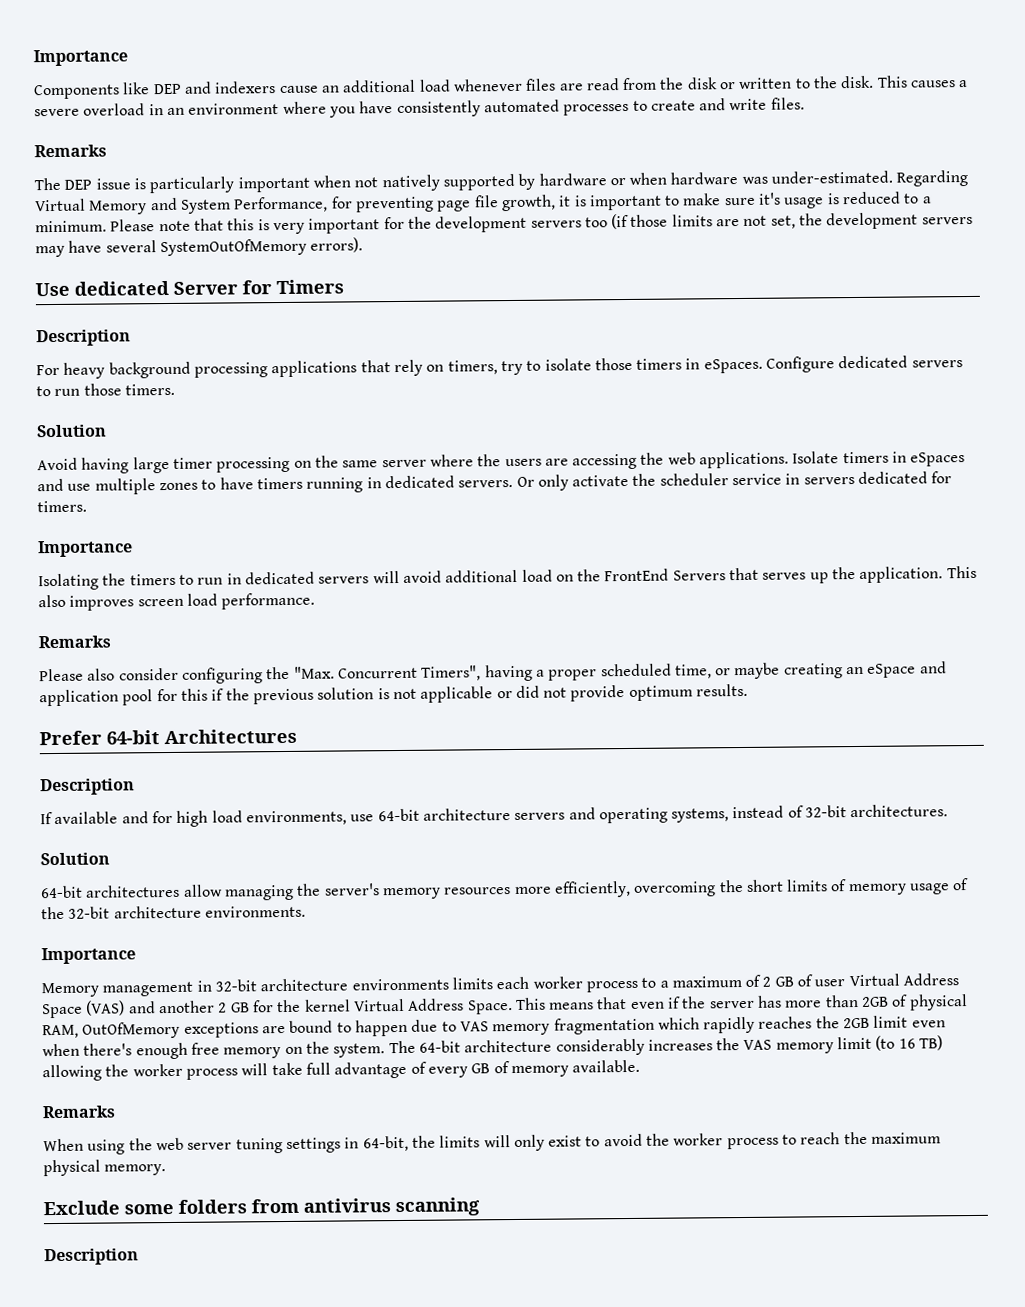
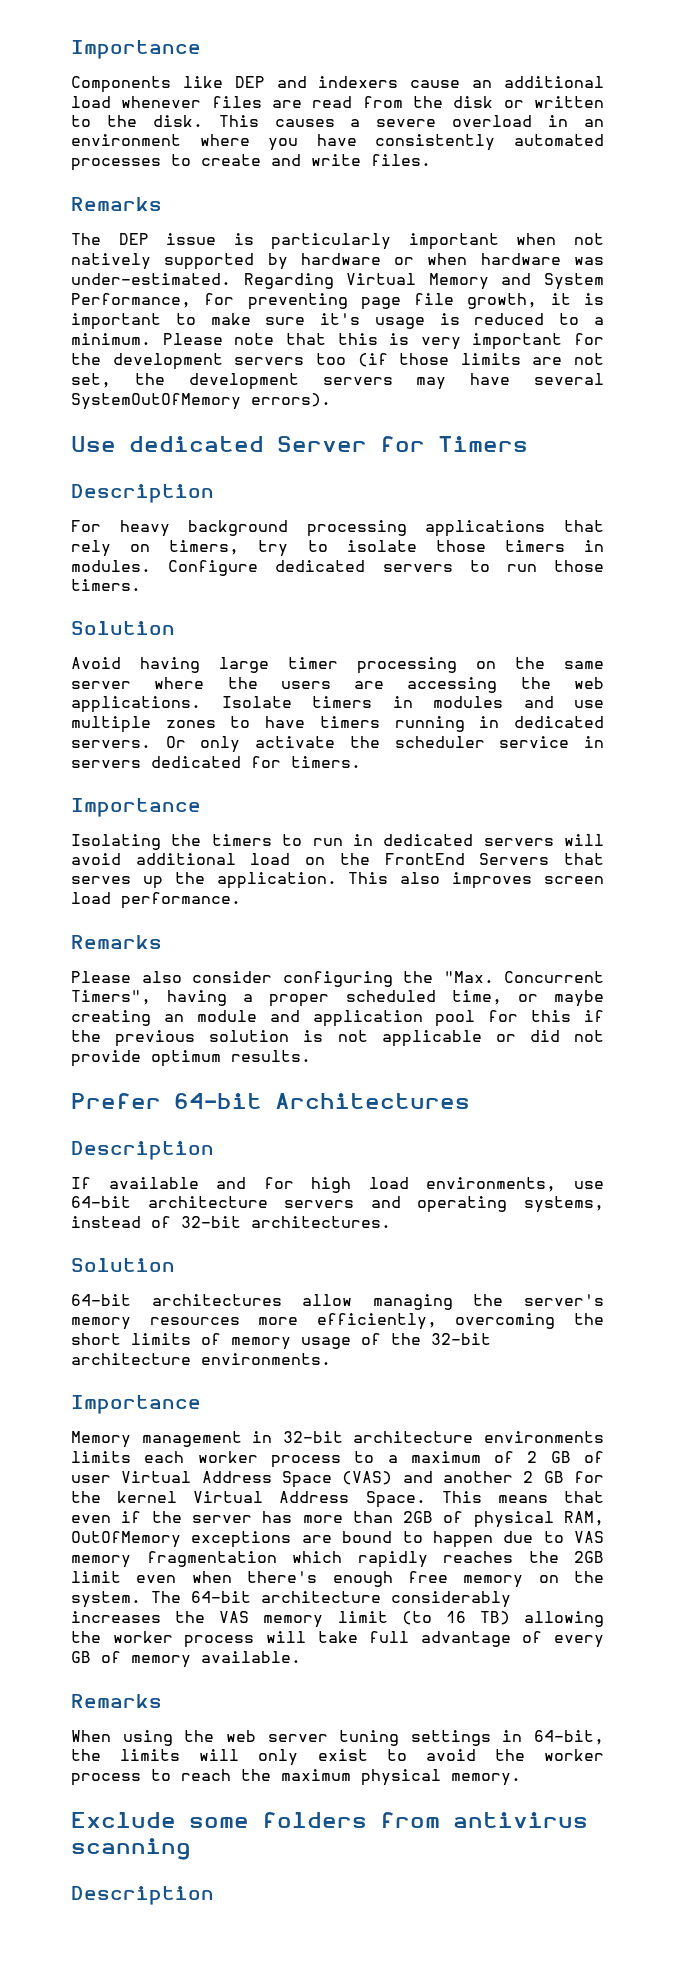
- For heavy background processing applications that rely on timers, try to isolate those timers in eSpaces.
+ For heavy background processing applications that rely on timers, try to isolate those timers in modules.
- Isolate timers in eSpaces and use multiple zones to have timers running in dedicated servers.
+ Isolate timers in modules and use multiple zones to have timers running in dedicated servers.
- Please also consider configuring the "Max. Concurrent Timers", having a proper scheduled time, or maybe creating an eSpace and application pool for this if the previous solution is not applicable or did not provide optimum results.
+ Please also consider configuring the "Max. Concurrent Timers", having a proper scheduled time, or maybe creating an module and application pool for this if the previous solution is not applicable or did not provide optimum results.

